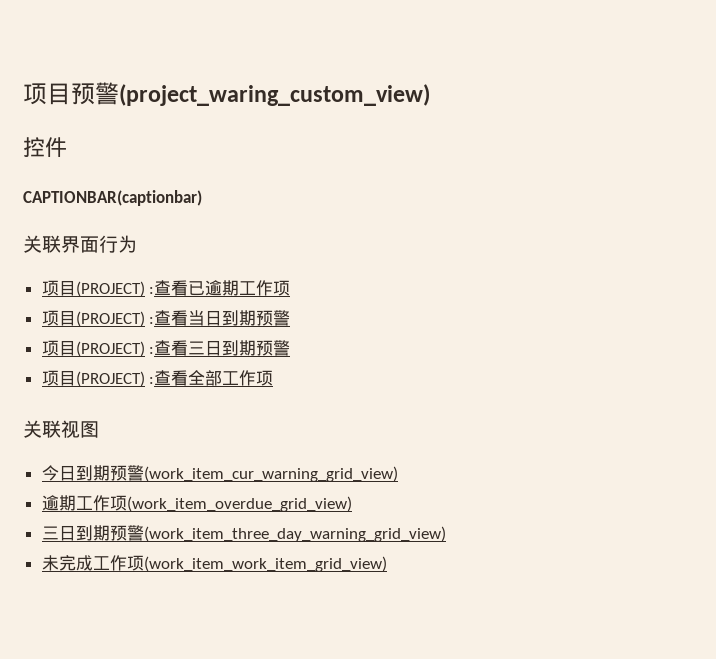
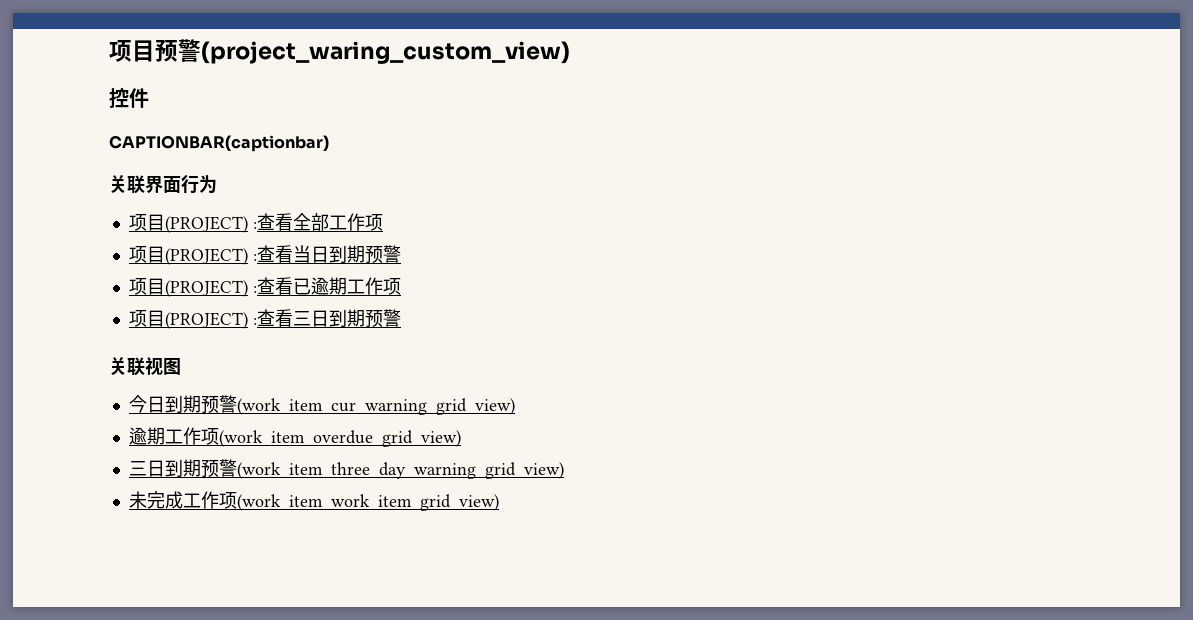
- 项目(PROJECT) :查看已逾期工作项
+ 项目(PROJECT) :查看全部工作项
+ 项目(PROJECT) :查看已逾期工作项
  项目(PROJECT) :查看三日到期预警
- 项目(PROJECT) :查看全部工作项

